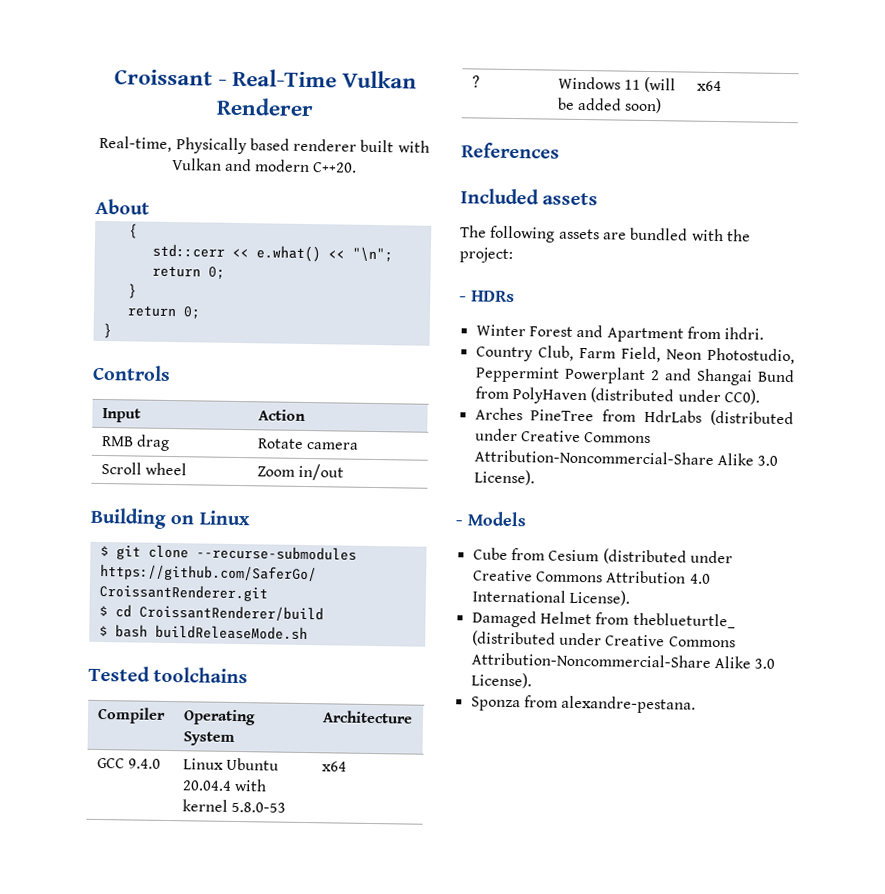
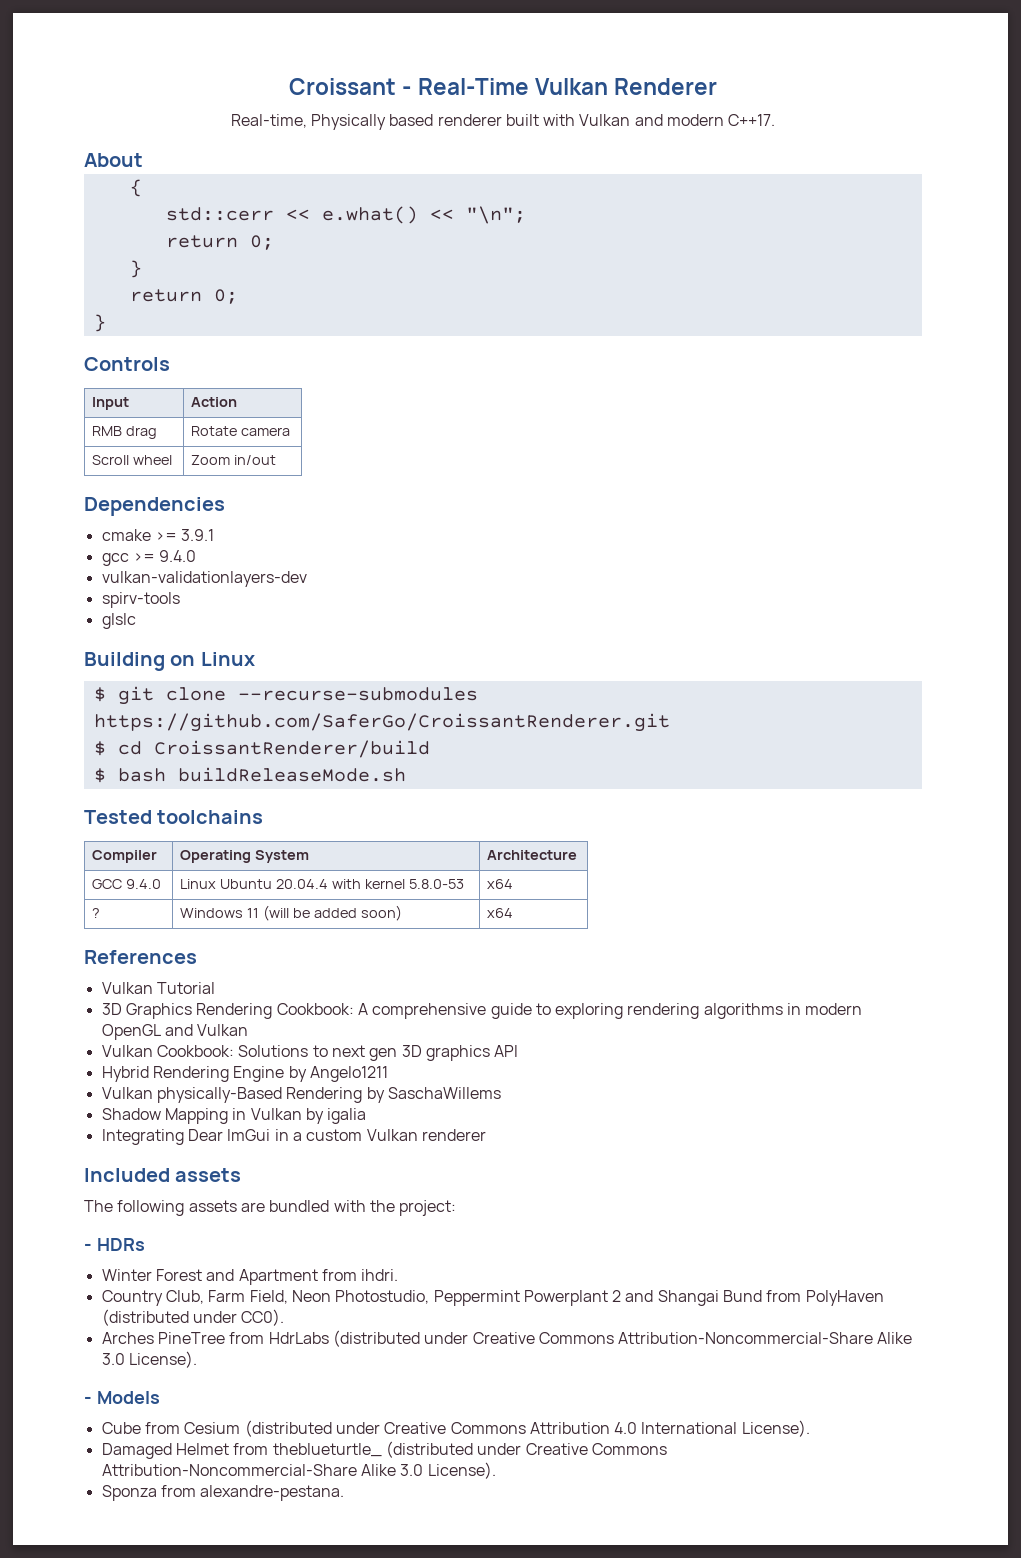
- Real-time, Physically based renderer built with Vulkan and modern C++20.
+ Real-time, Physically based renderer built with Vulkan and modern C++17.
+ Dependencies
+ cmake >= 3.9.1
+ gcc >= 9.4.0
+ vulkan-validationlayers-dev
+ spirv-tools
+ glslc
+ Vulkan Tutorial
+ 3D Graphics Rendering Cookbook: A comprehensive guide to exploring rendering algorithms in modern OpenGL and Vulkan
+ Vulkan Cookbook: Solutions to next gen 3D graphics API
+ Hybrid Rendering Engine by Angelo1211
+ Vulkan physically-Based Rendering by SaschaWillems
+ Shadow Mapping in Vulkan by igalia
+ Integrating Dear ImGui in a custom Vulkan renderer

